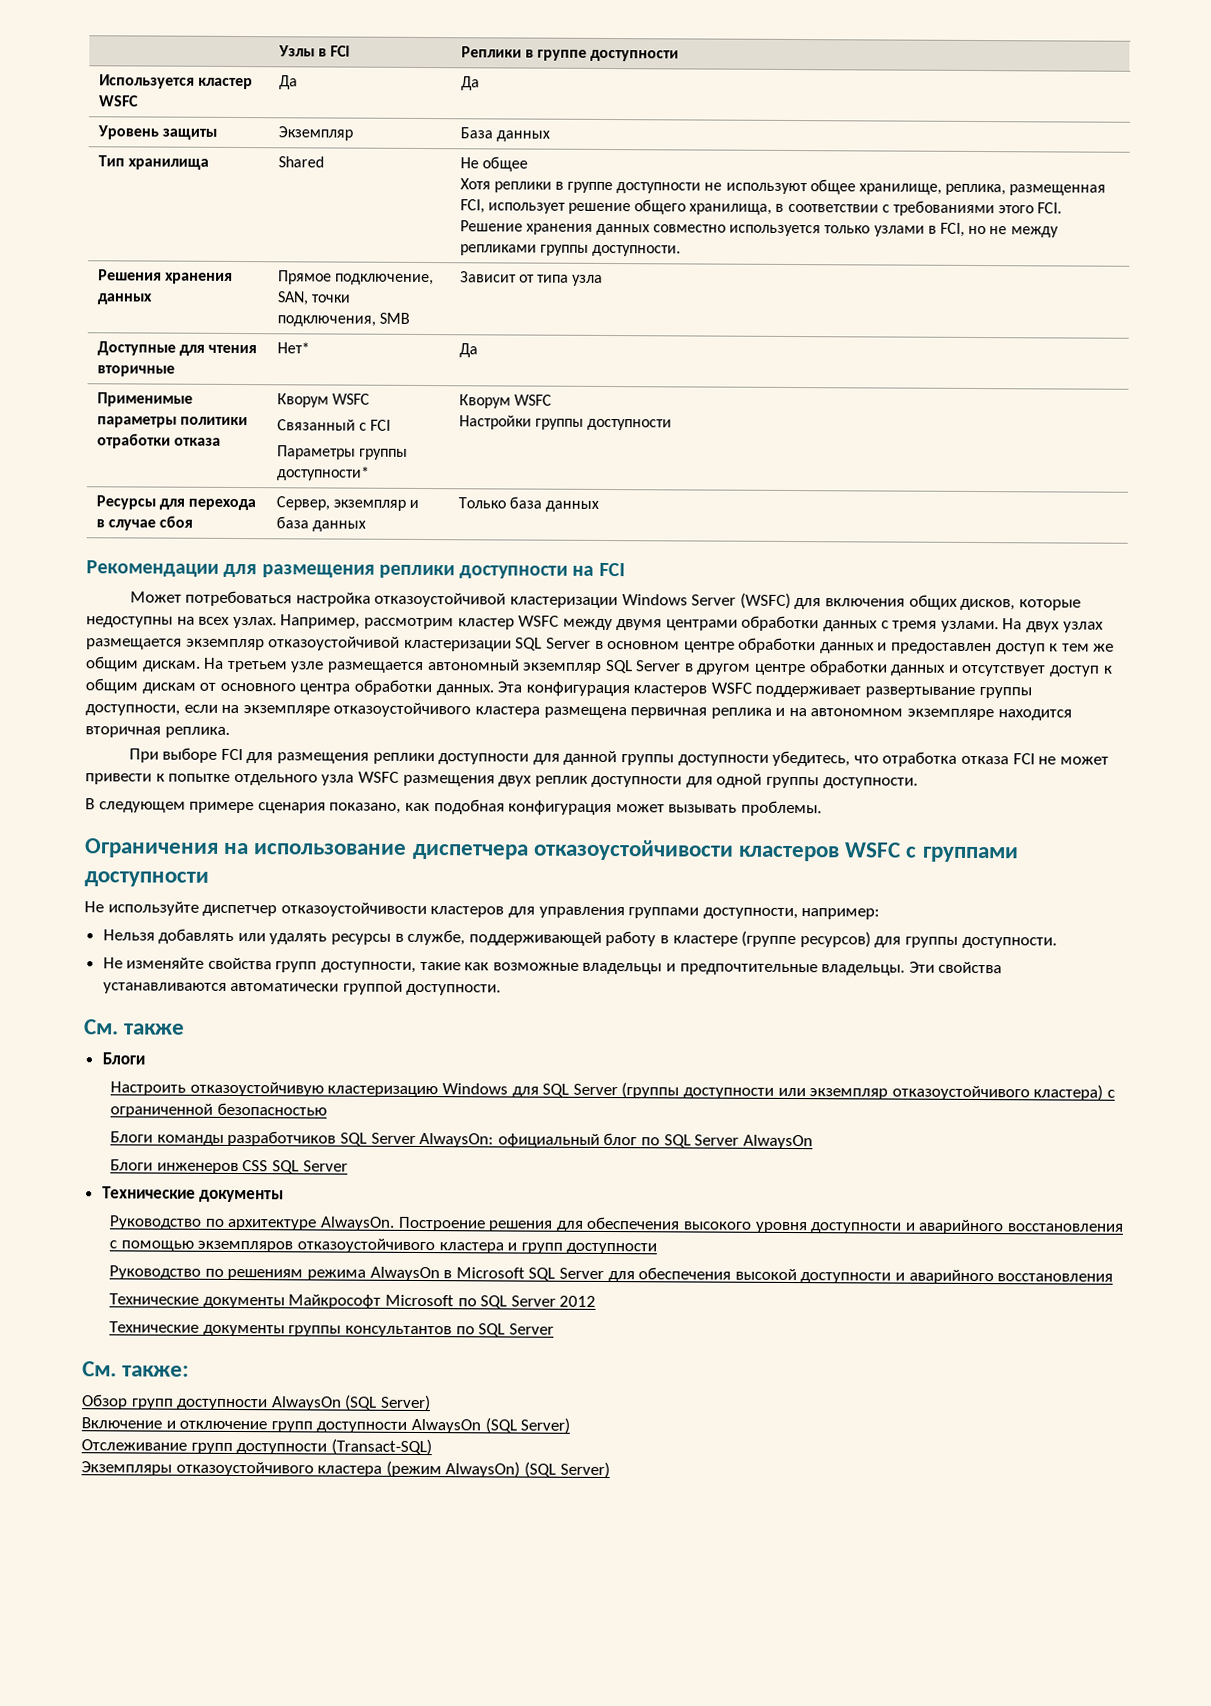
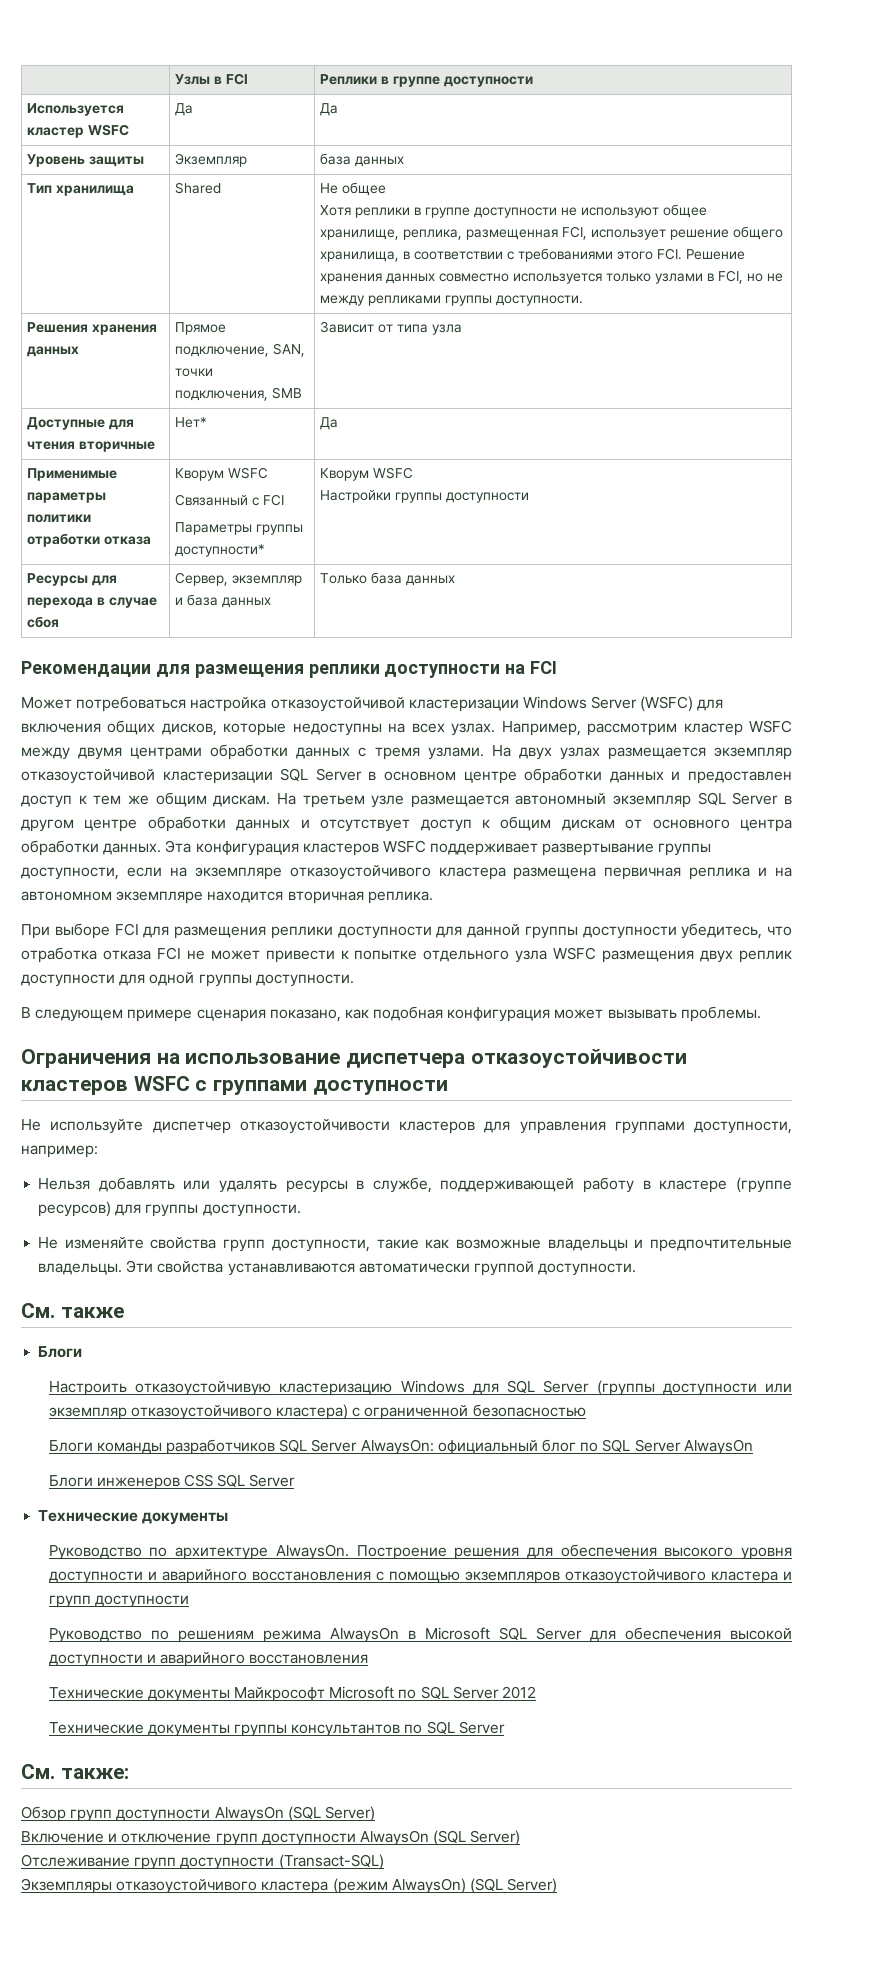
- Уровень защиты | Экземпляр | База данных
+ Уровень защиты | Экземпляр | база данных

